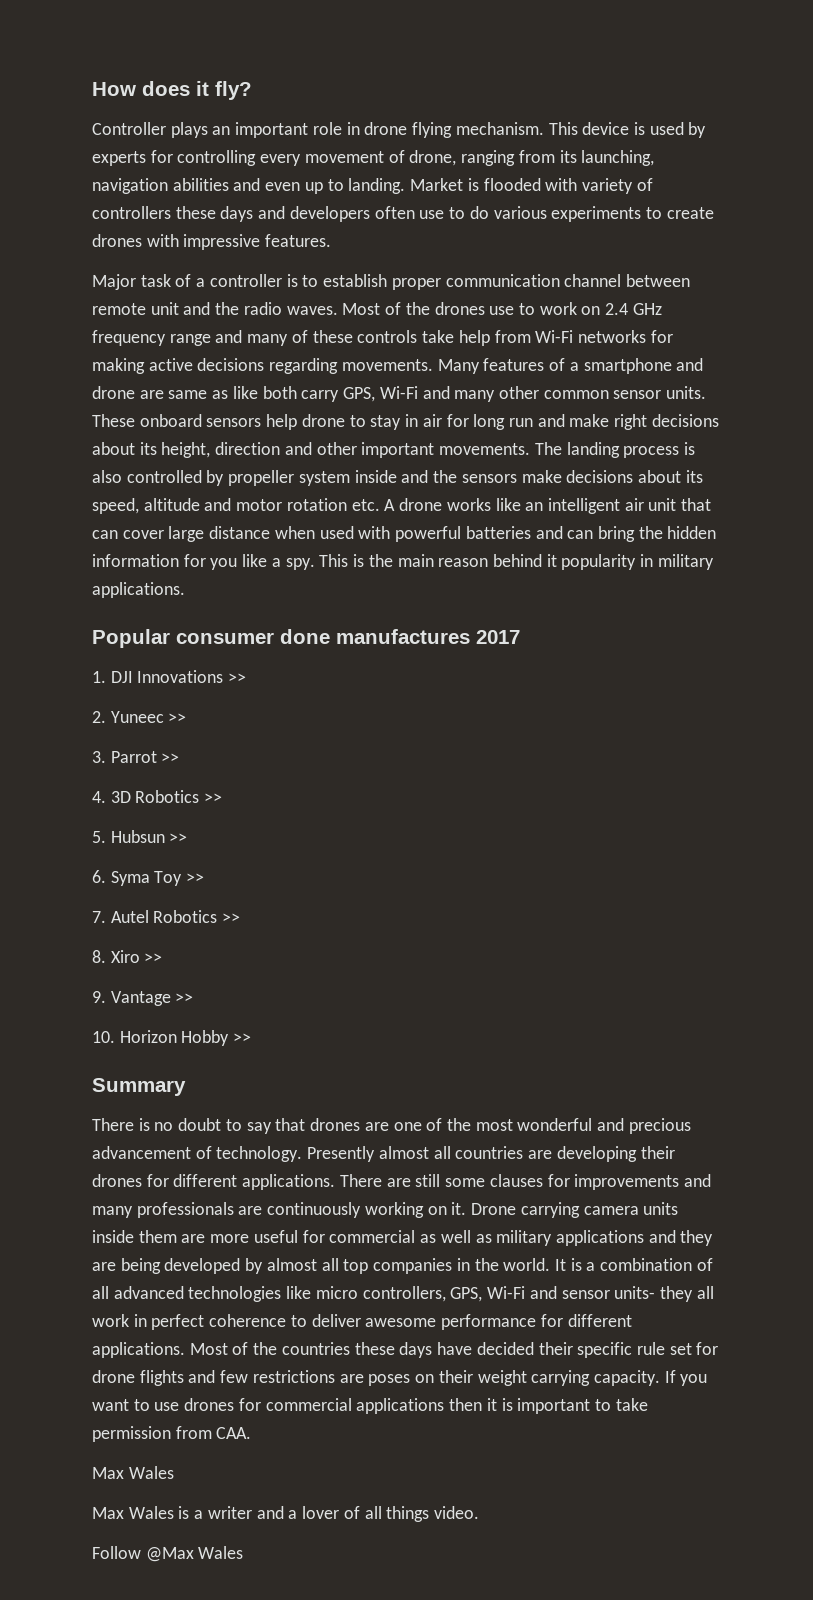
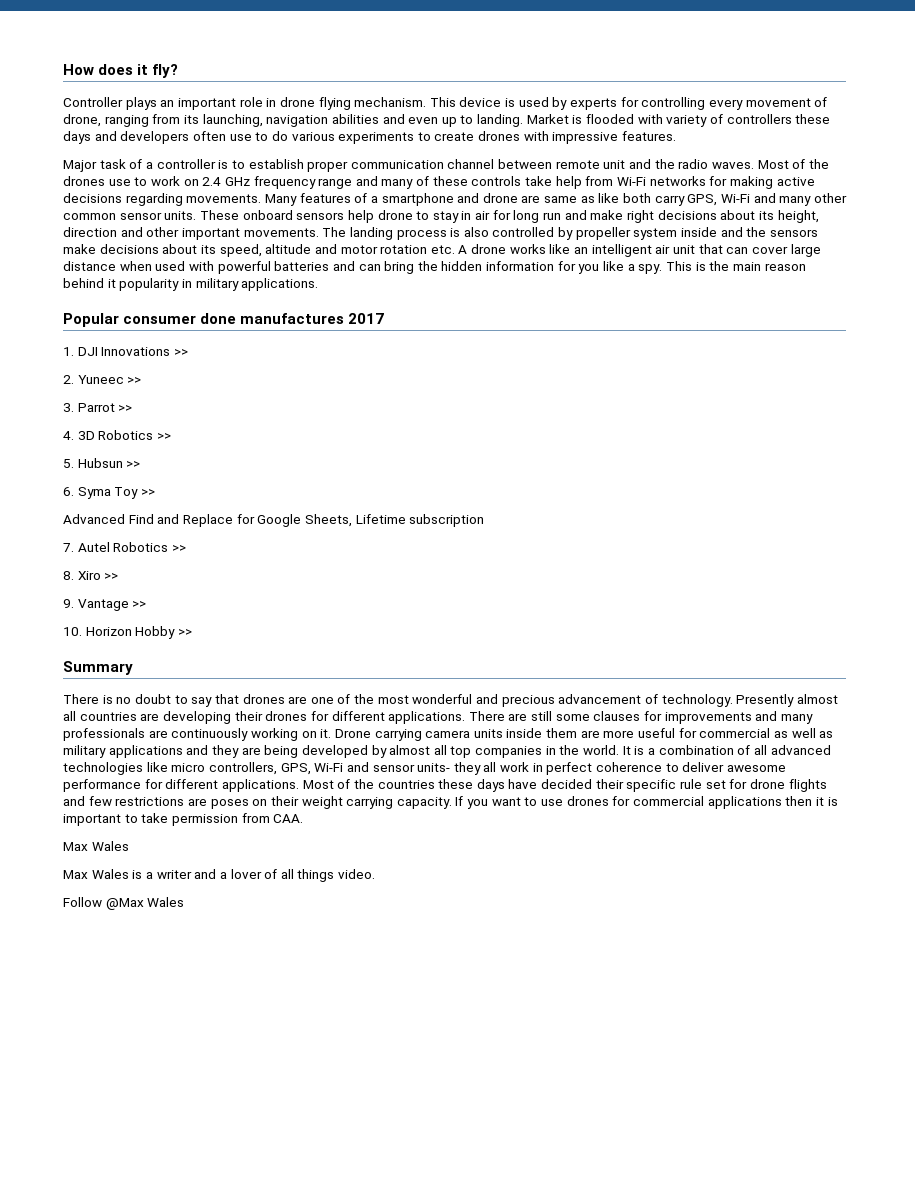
+ Advanced Find and Replace for Google Sheets, Lifetime subscription

